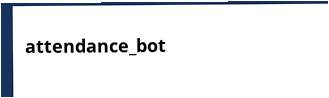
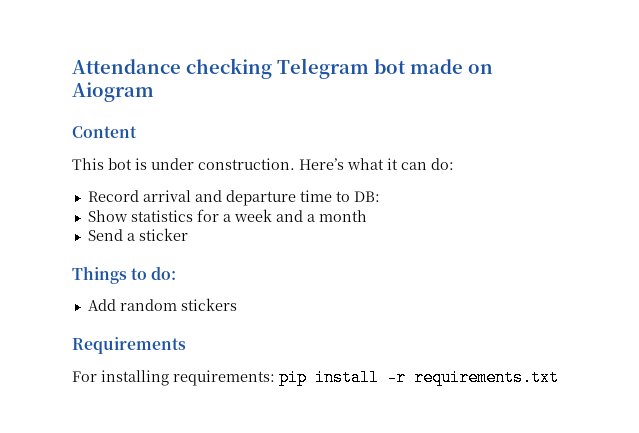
- attendance_bot
+ Attendance checking Telegram bot made on Aiogram
+ Content
+ This bot is under construction. Here’s what it can do:
+ Record arrival and departure time to DB:
+ Show statistics for a week and a month
+ Send a sticker
+ Things to do:
+ Add random stickers
+ Requirements
+ For installing requirements: pip install -r requirements.txt

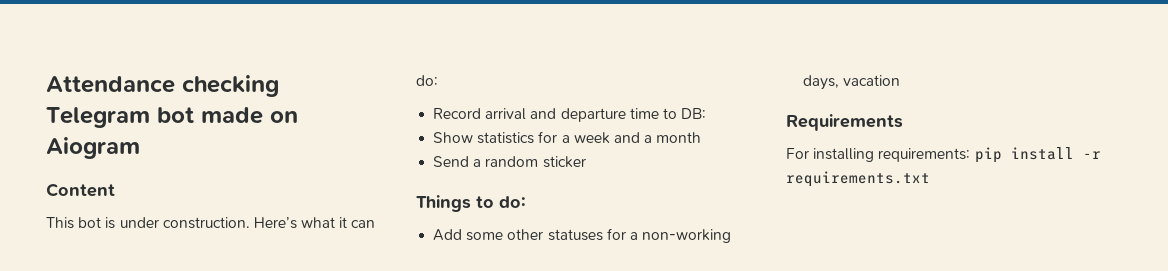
- Send a sticker
+ Send a random sticker
- Add random stickers
+ Add some other statuses for a non-working days, vacation

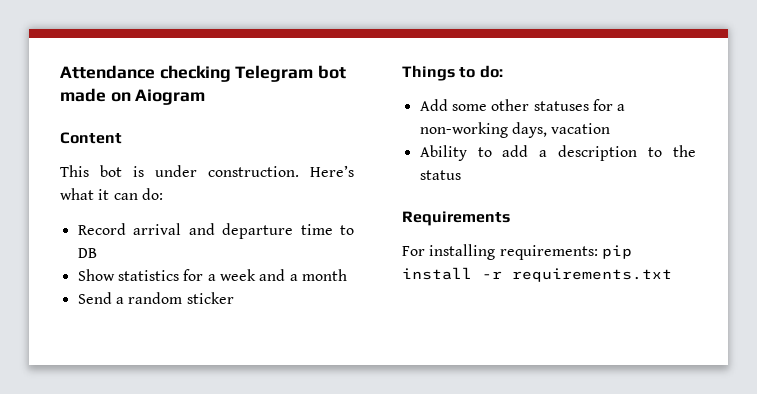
- Record arrival and departure time to DB:
+ Record arrival and departure time to DB
+ Ability to add a description to the status

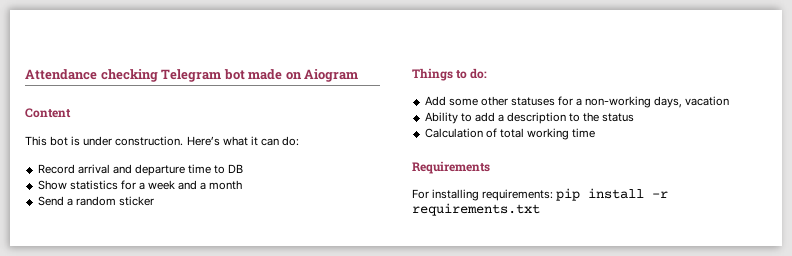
+ Calculation of total working time

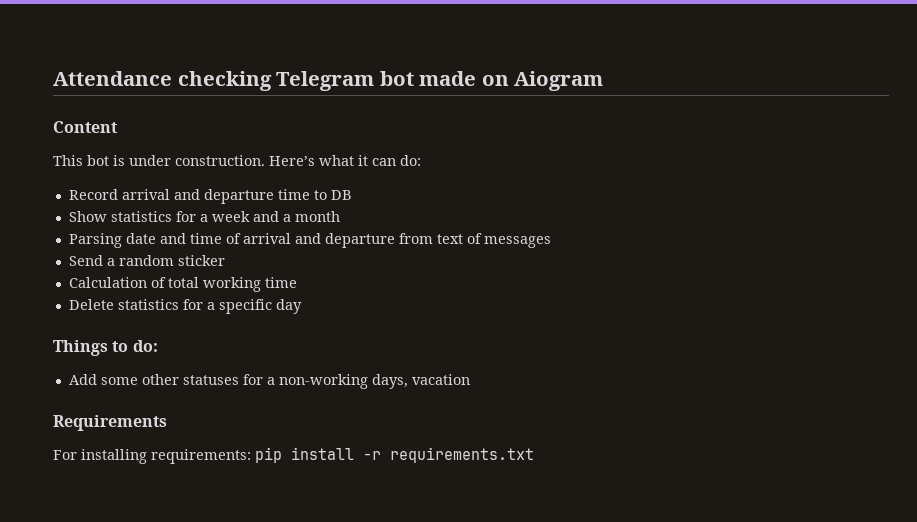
+ Parsing date and time of arrival and departure from text of messages
  Send a random sticker
+ Calculation of total working time
+ Delete statistics for a specific day
- Ability to add a description to the status
- Calculation of total working time

